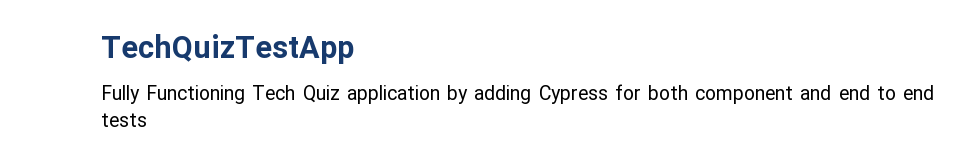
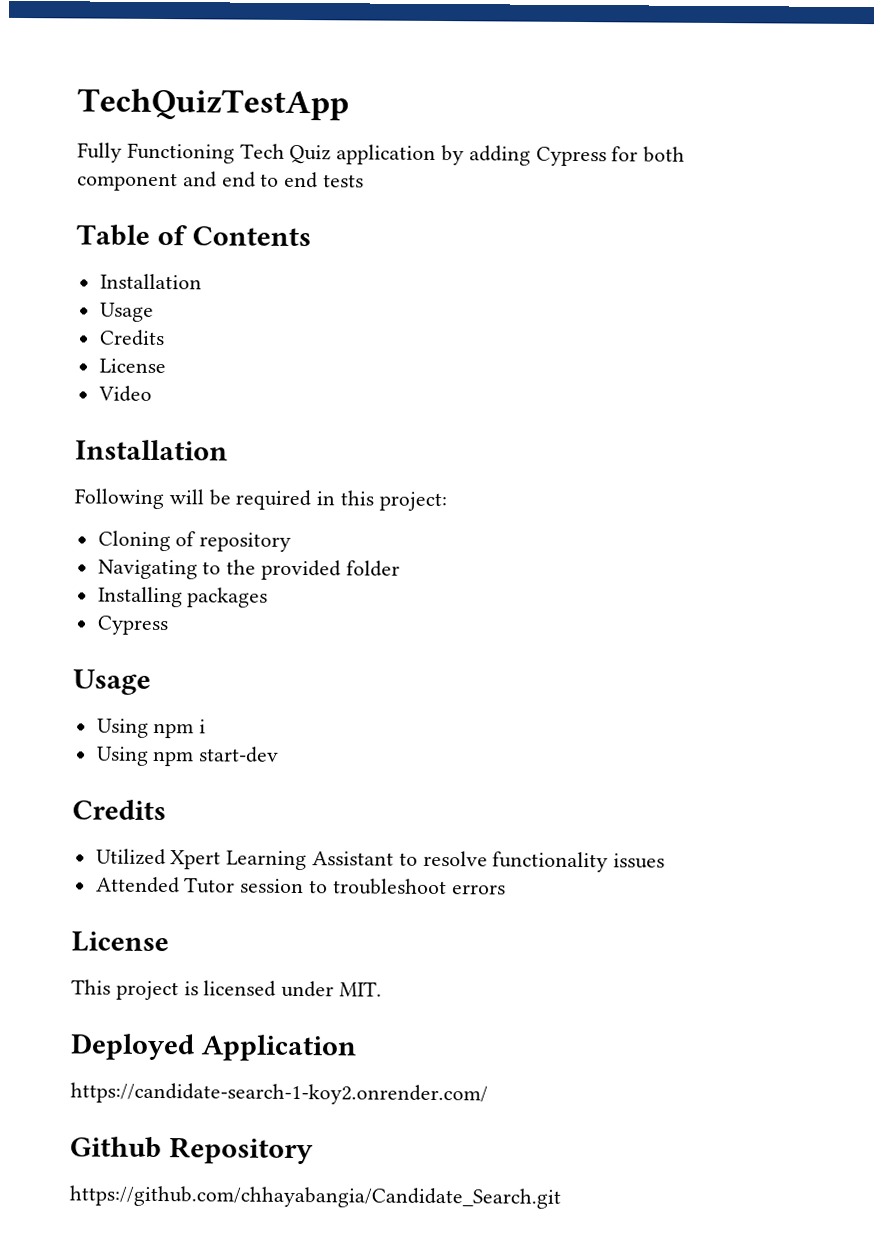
+ Table of Contents
+ Installation
+ Usage
+ Credits
+ License
+ Video
+ Installation
+ Following will be required in this project:
+ Cloning of repository
+ Navigating to the provided folder
+ Installing packages
+ Cypress
+ Usage
+ Using npm i
+ Using npm start-dev
+ Credits
+ Utilized Xpert Learning Assistant to resolve functionality issues
+ Attended Tutor session to troubleshoot errors
+ License
+ This project is licensed under MIT.
+ Deployed Application
+ https://candidate-search-1-koy2.onrender.com/
+ Github Repository
+ https://github.com/chhayabangia/Candidate_Search.git

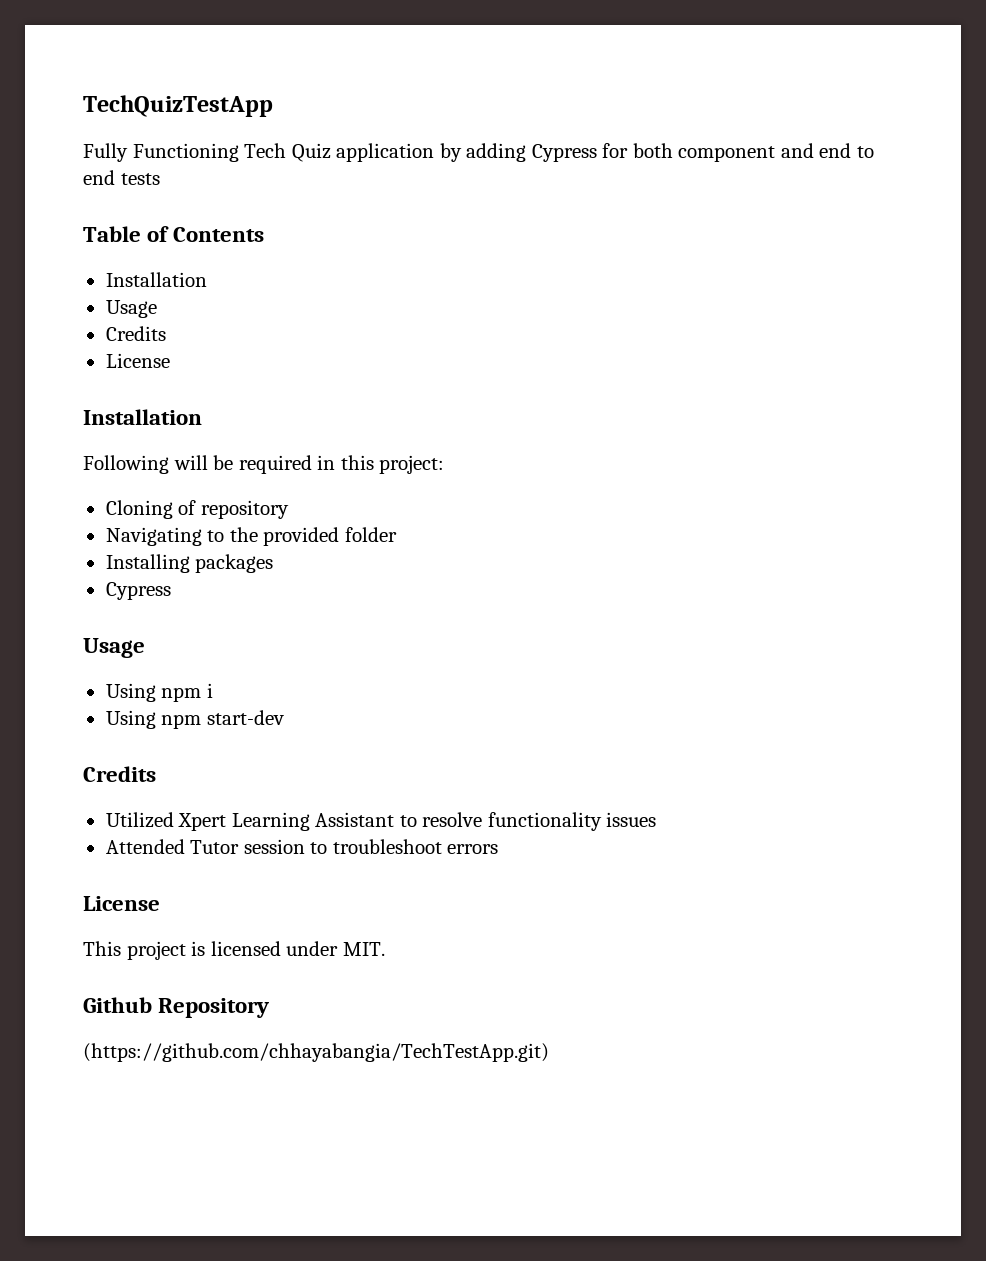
- Video
- Deployed Application
- https://candidate-search-1-koy2.onrender.com/
- https://github.com/chhayabangia/Candidate_Search.git
+ (https://github.com/chhayabangia/TechTestApp.git)

